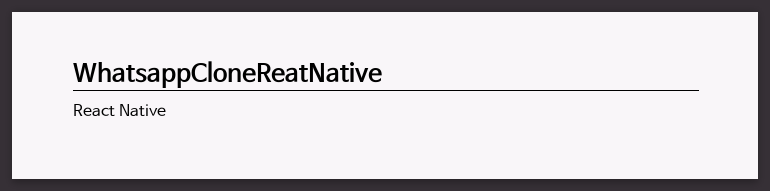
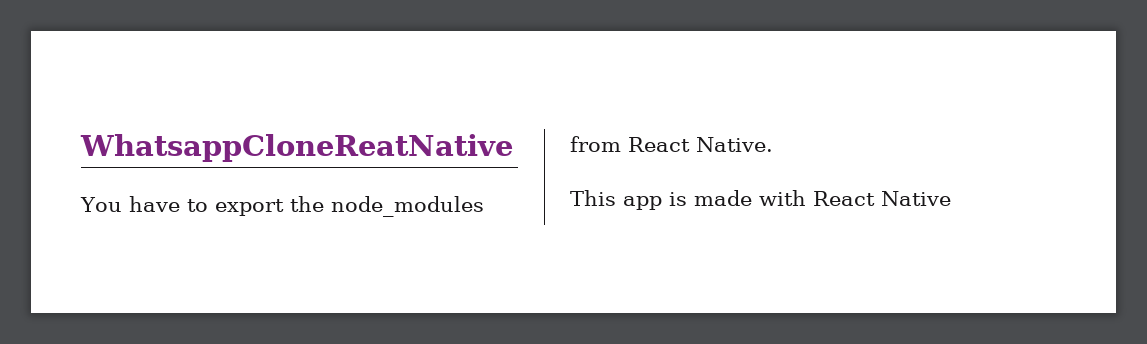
- React Native
+ You have to export the node_modules from React Native.
+ This app is made with React Native

